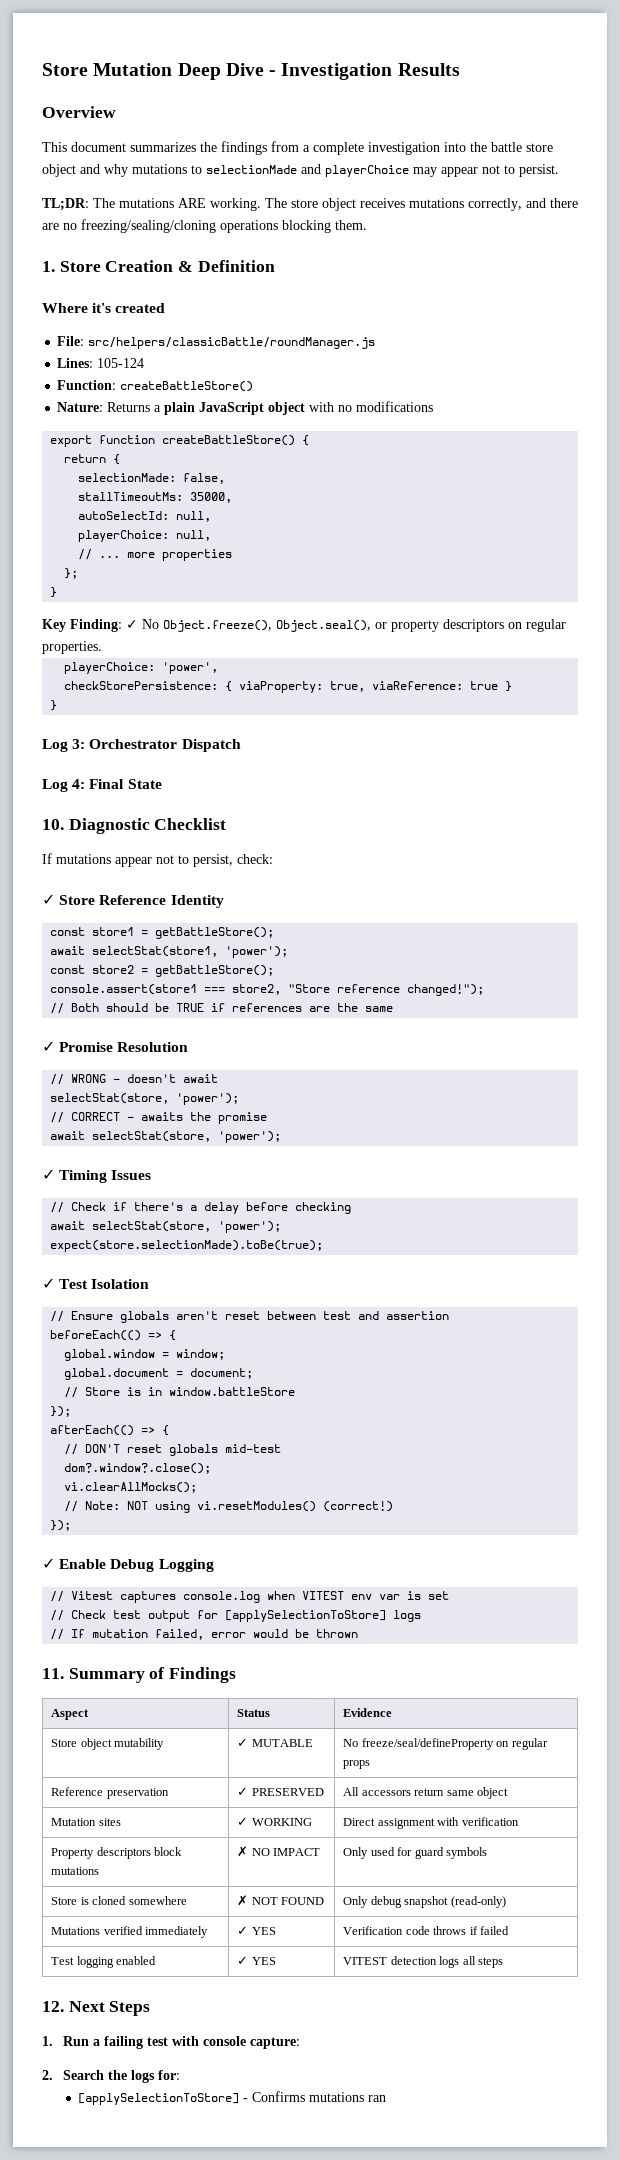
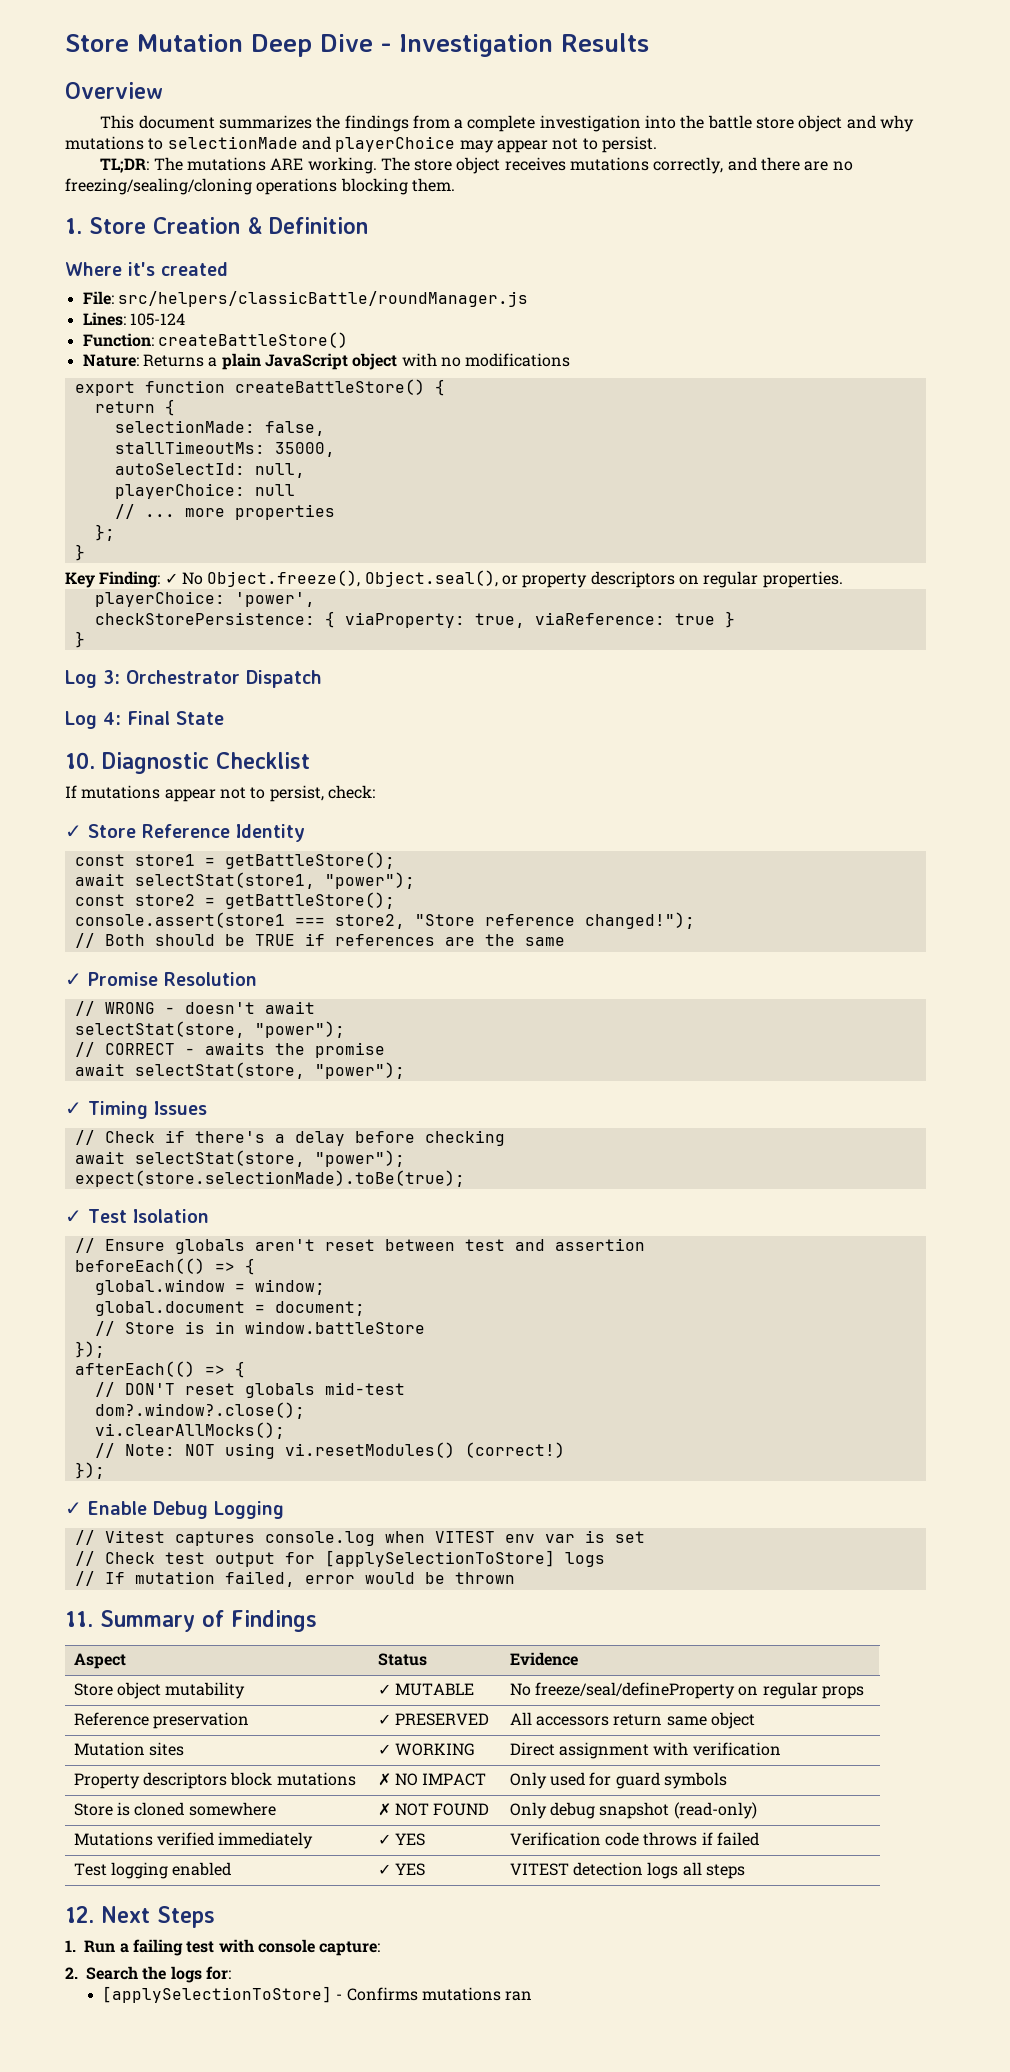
- playerChoice: null,
+ playerChoice: null
- await selectStat(store1, 'power');
+ await selectStat(store1, "power");
  // WRONG - doesn't await
- selectStat(store, 'power');
+ selectStat(store, "power");
  // CORRECT - awaits the promise
- await selectStat(store, 'power');
+ await selectStat(store, "power");
  // Check if there's a delay before checking
- await selectStat(store, 'power');
+ await selectStat(store, "power");

